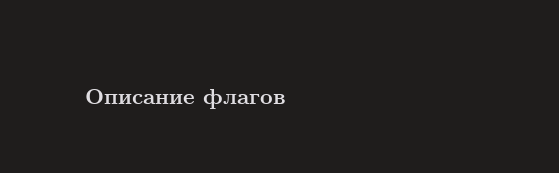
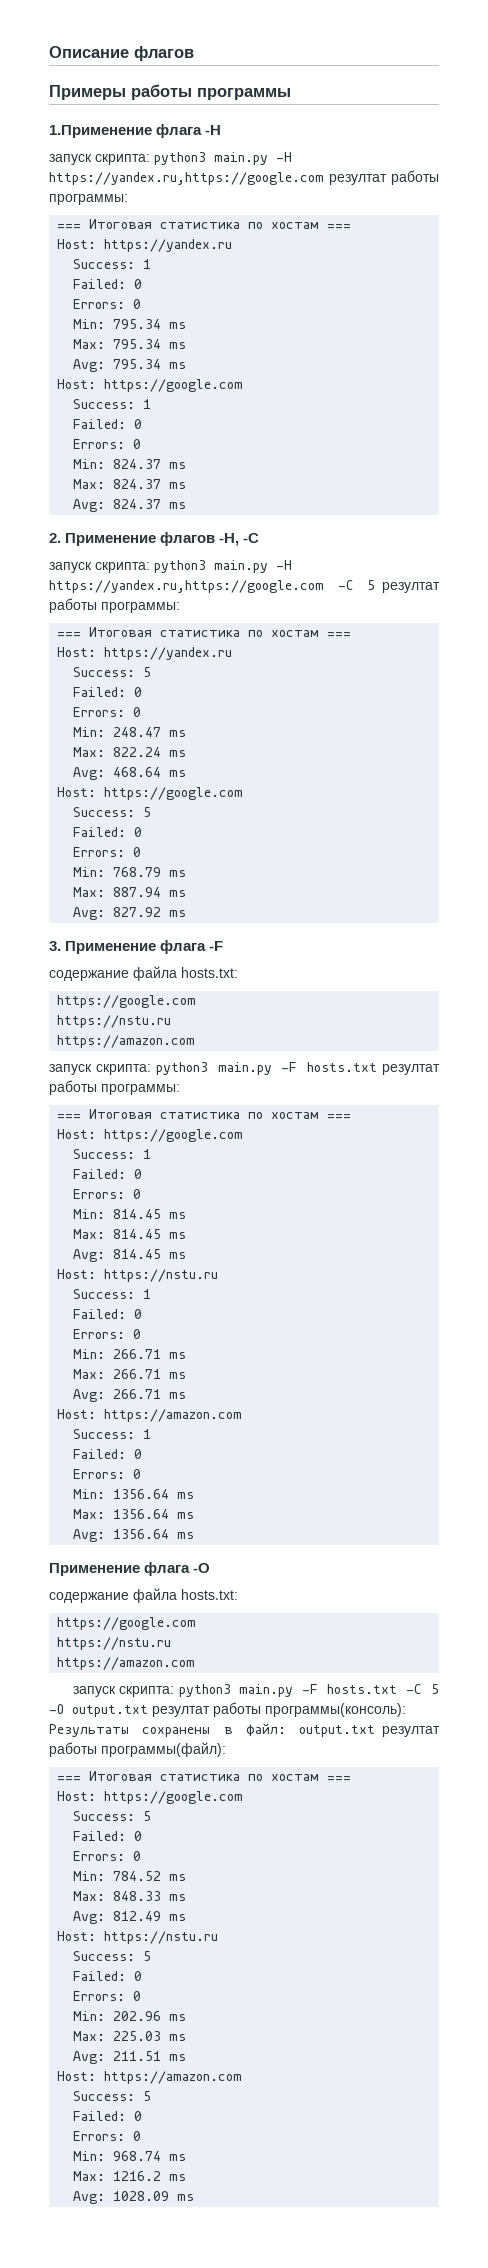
+ Примеры работы программы
+ 1.Применение флага -H
+ запуск скрипта: python3 main.py -H https://yandex.ru,https://google.com резултат работы программы:
+ === Итоговая статистика по хостам ===
+ Host: https://yandex.ru
+ Success: 1
+ Failed: 0
+ Errors: 0
+ Min: 795.34 ms
+ Max: 795.34 ms
+ Avg: 795.34 ms
+ Host: https://google.com
+ Success: 1
+ Failed: 0
+ Errors: 0
+ Min: 824.37 ms
+ Max: 824.37 ms
+ Avg: 824.37 ms
+ 2. Применение флагов -H, -С
+ запуск скрипта: python3 main.py -H https://yandex.ru,https://google.com -C 5 резултат работы программы:
+ === Итоговая статистика по хостам ===
+ Host: https://yandex.ru
+ Success: 5
+ Failed: 0
+ Errors: 0
+ Min: 248.47 ms
+ Max: 822.24 ms
+ Avg: 468.64 ms
+ Host: https://google.com
+ Success: 5
+ Failed: 0
+ Errors: 0
+ Min: 768.79 ms
+ Max: 887.94 ms
+ Avg: 827.92 ms
+ 3. Применение флага -F
+ содержание файла hosts.txt:
+ https://google.com
+ https://nstu.ru
+ https://amazon.com
+ запуск скрипта: python3 main.py -F hosts.txt резултат работы программы:
+ === Итоговая статистика по хостам ===
+ Host: https://google.com
+ Success: 1
+ Failed: 0
+ Errors: 0
+ Min: 814.45 ms
+ Max: 814.45 ms
+ Avg: 814.45 ms
+ Host: https://nstu.ru
+ Success: 1
+ Failed: 0
+ Errors: 0
+ Min: 266.71 ms
+ Max: 266.71 ms
+ Avg: 266.71 ms
+ Host: https://amazon.com
+ Success: 1
+ Failed: 0
+ Errors: 0
+ Min: 1356.64 ms
+ Max: 1356.64 ms
+ Avg: 1356.64 ms
+ Применение флага -O
+ содержание файла hosts.txt:
+ https://google.com
+ https://nstu.ru
+ https://amazon.com
+ запуск скрипта: python3 main.py -F hosts.txt -C 5 -O output.txt резултат работы программы(консоль): Результаты сохранены в файл: output.txt резултат работы программы(файл):
+ === Итоговая статистика по хостам ===
+ Host: https://google.com
+ Success: 5
+ Failed: 0
+ Errors: 0
+ Min: 784.52 ms
+ Max: 848.33 ms
+ Avg: 812.49 ms
+ Host: https://nstu.ru
+ Success: 5
+ Failed: 0
+ Errors: 0
+ Min: 202.96 ms
+ Max: 225.03 ms
+ Avg: 211.51 ms
+ Host: https://amazon.com
+ Success: 5
+ Failed: 0
+ Errors: 0
+ Min: 968.74 ms
+ Max: 1216.2 ms
+ Avg: 1028.09 ms

